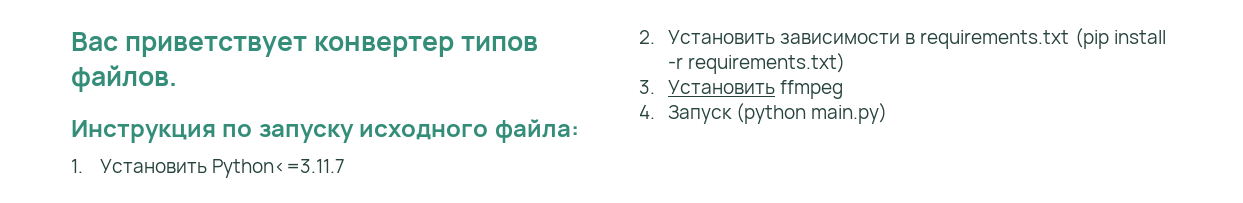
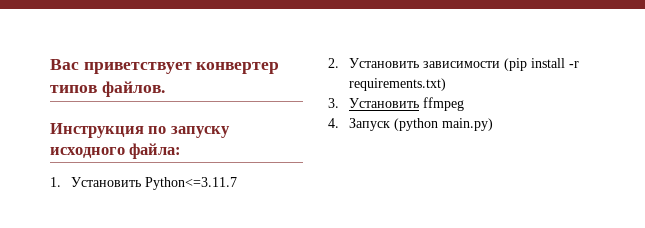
- 2. Установить зависимости в requirements.txt (pip install -r requirements.txt)
+ 2. Установить зависимости (pip install -r requirements.txt)

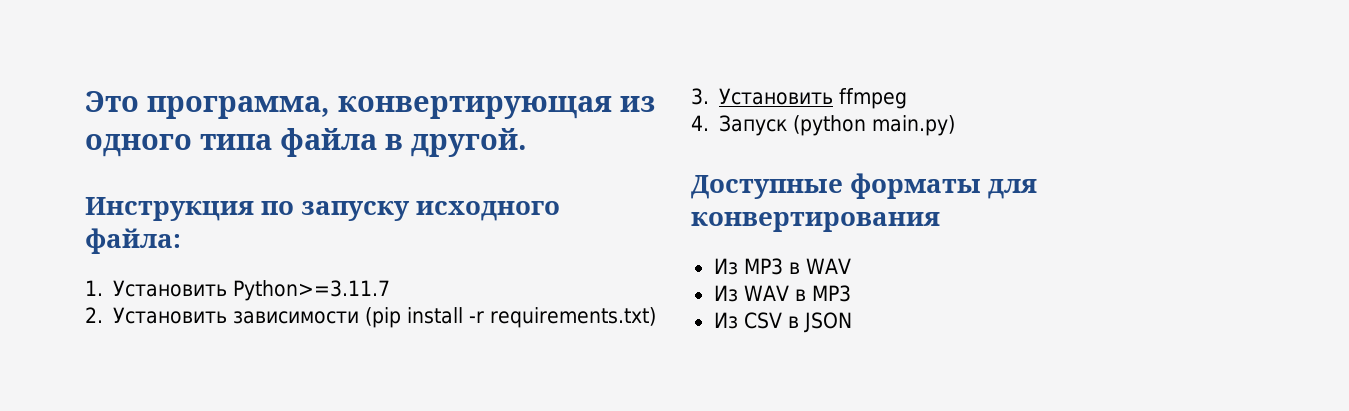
- Вас приветствует конвертер типов файлов.
+ Это программа, конвертирующая из одного типа файла в другой.
- 1. Установить Python<=3.11.7
+ 1. Установить Python>=3.11.7
+ Доступные форматы для конвертирования
+ Из MP3 в WAV
+ Из WAV в MP3
+ Из CSV в JSON

